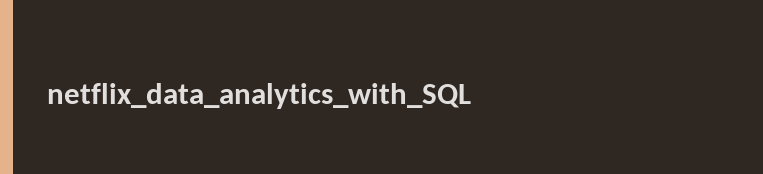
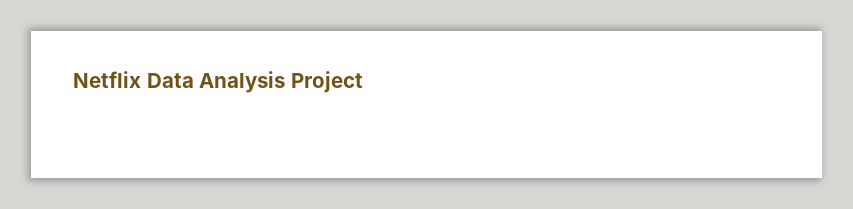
- netflix_data_analytics_with_SQL
+ Netflix Data Analysis Project

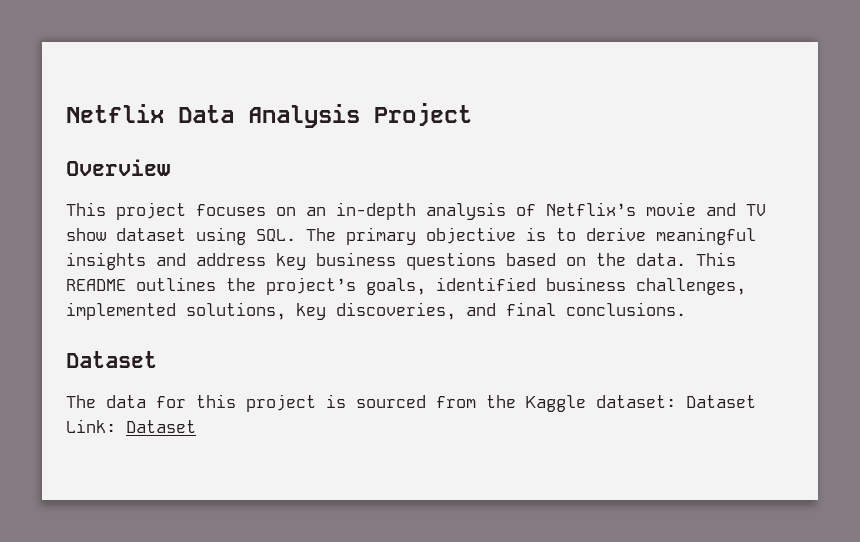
+ Overview
+ This project focuses on an in-depth analysis of Netflix’s movie and TV show dataset using SQL. The primary objective is to derive meaningful insights and address key business questions based on the data. This README outlines the project’s goals, identified business challenges, implemented solutions, key discoveries, and final conclusions.
+ Dataset
+ The data for this project is sourced from the Kaggle dataset: Dataset Link: Dataset

